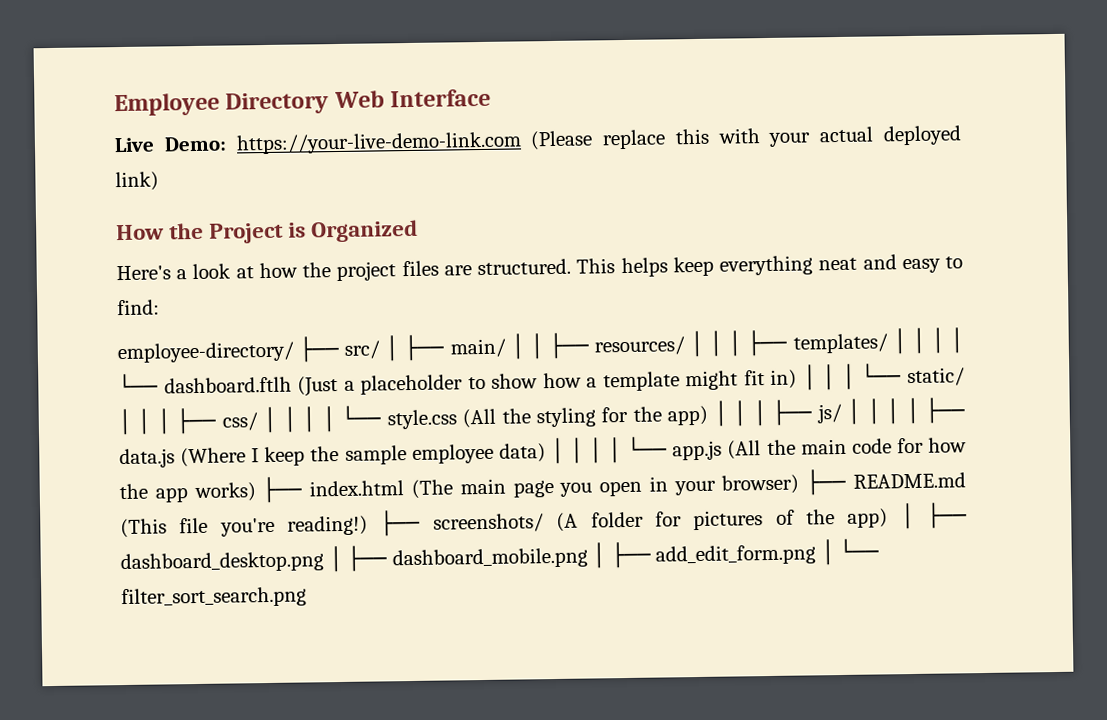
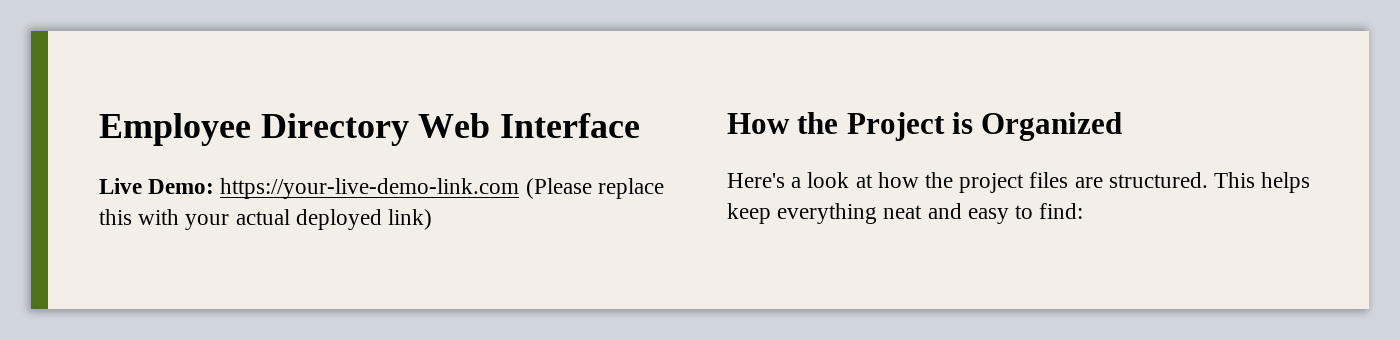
- employee-directory/ ├── src/ │ ├── main/ │ │ ├── resources/ │ │ │ ├── templates/ │ │ │ │ └── dashboard.ftlh (Just a placeholder to show how a template might fit in) │ │ │ └── static/ │ │ │ ├── css/ │ │ │ │ └── style.css (All the styling for the app) │ │ │ ├── js/ │ │ │ │ ├── data.js (Where I keep the sample employee data) │ │ │ │ └── app.js (All the main code for how the app works) ├── index.html (The main page you open in your browser) ├── README.md (This file you're reading!) ├── screenshots/ (A folder for pictures of the app) │ ├── dashboard_desktop.png │ ├── dashboard_mobile.png │ ├── add_edit_form.png │ └── filter_sort_search.png

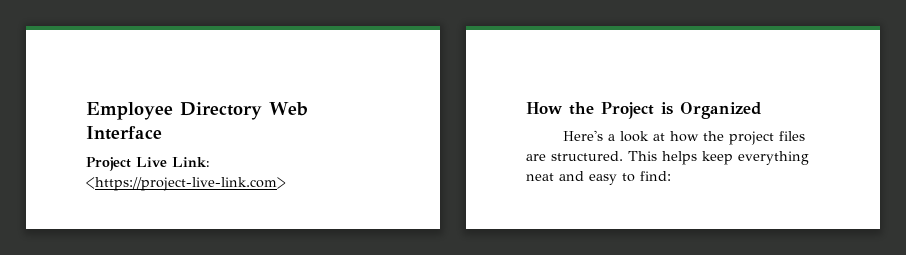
- Live Demo: https://your-live-demo-link.com (Please replace this with your actual deployed link)
+ Project Live Link: <https://project-live-link.com>

